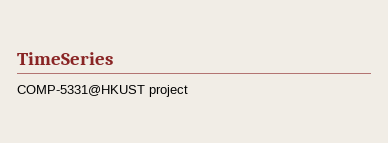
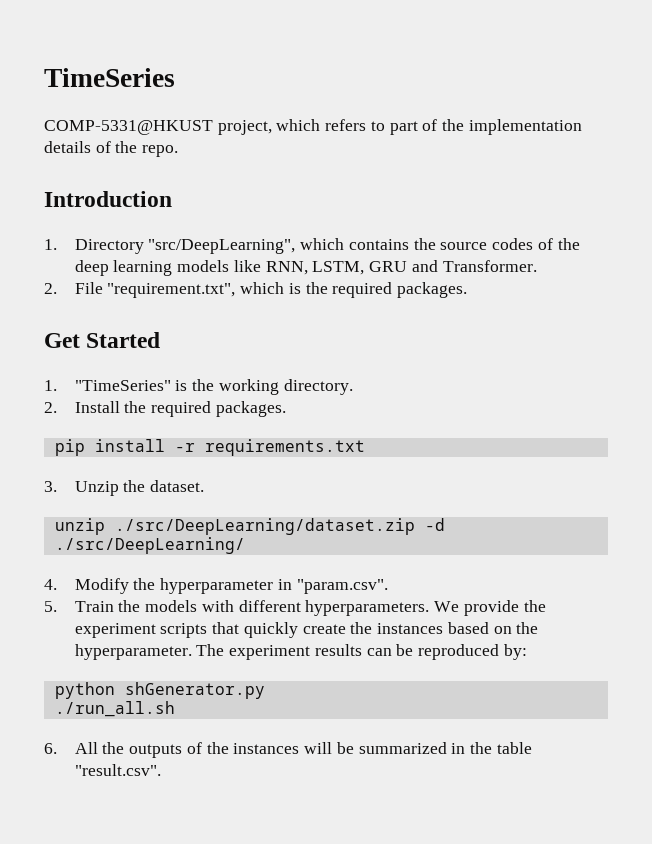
- COMP-5331@HKUST project
+ COMP-5331@HKUST project, which refers to part of the implementation details of the repo.
+ Introduction
+ 1. Directory "src/DeepLearning", which contains the source codes of the deep learning models like RNN, LSTM, GRU and Transformer.
+ 2. File "requirement.txt", which is the required packages.
+ Get Started
+ 1. "TimeSeries" is the working directory.
+ 2. Install the required packages.
+ pip install -r requirements.txt
+ 3. Unzip the dataset.
+ unzip ./src/DeepLearning/dataset.zip -d ./src/DeepLearning/
+ 4. Modify the hyperparameter in "param.csv".
+ 5. Train the models with different hyperparameters. We provide the experiment scripts that quickly create the instances based on the hyperparameter. The experiment results can be reproduced by:
+ python shGenerator.py
+ ./run_all.sh
+ 6. All the outputs of the instances will be summarized in the table "result.csv".

